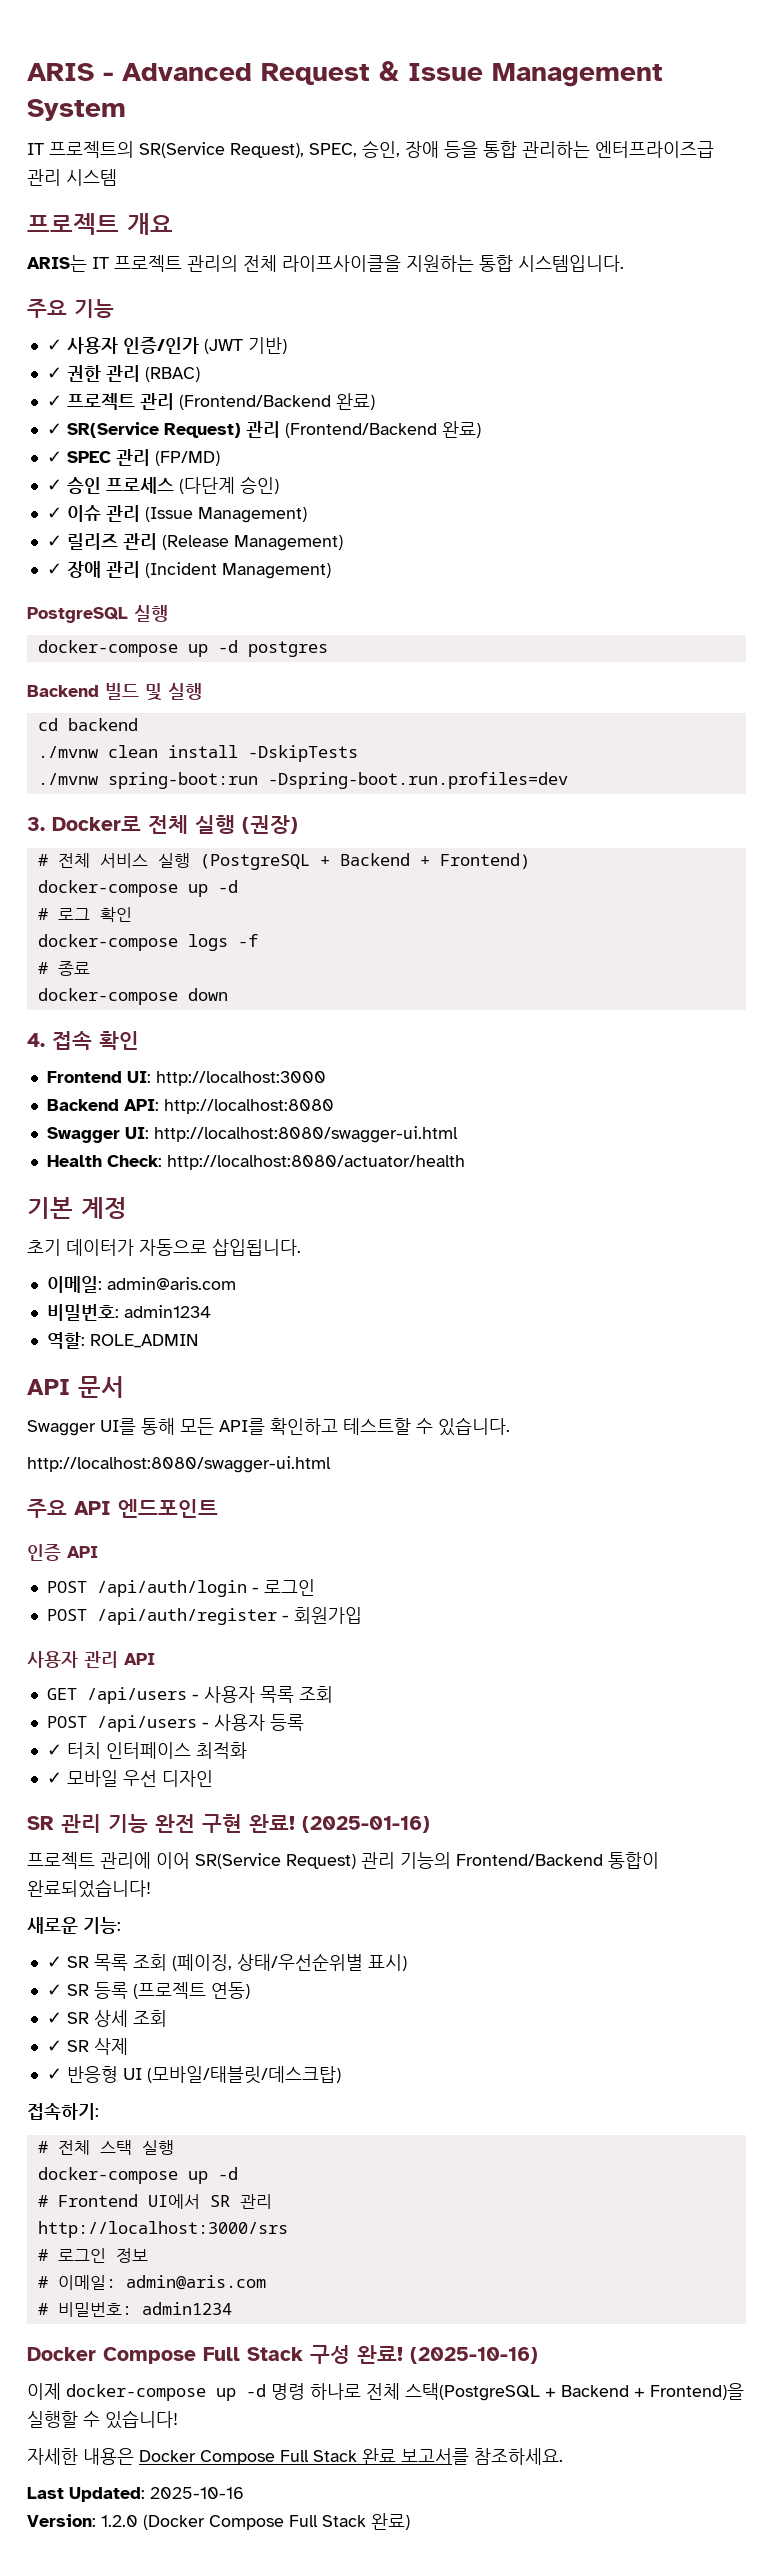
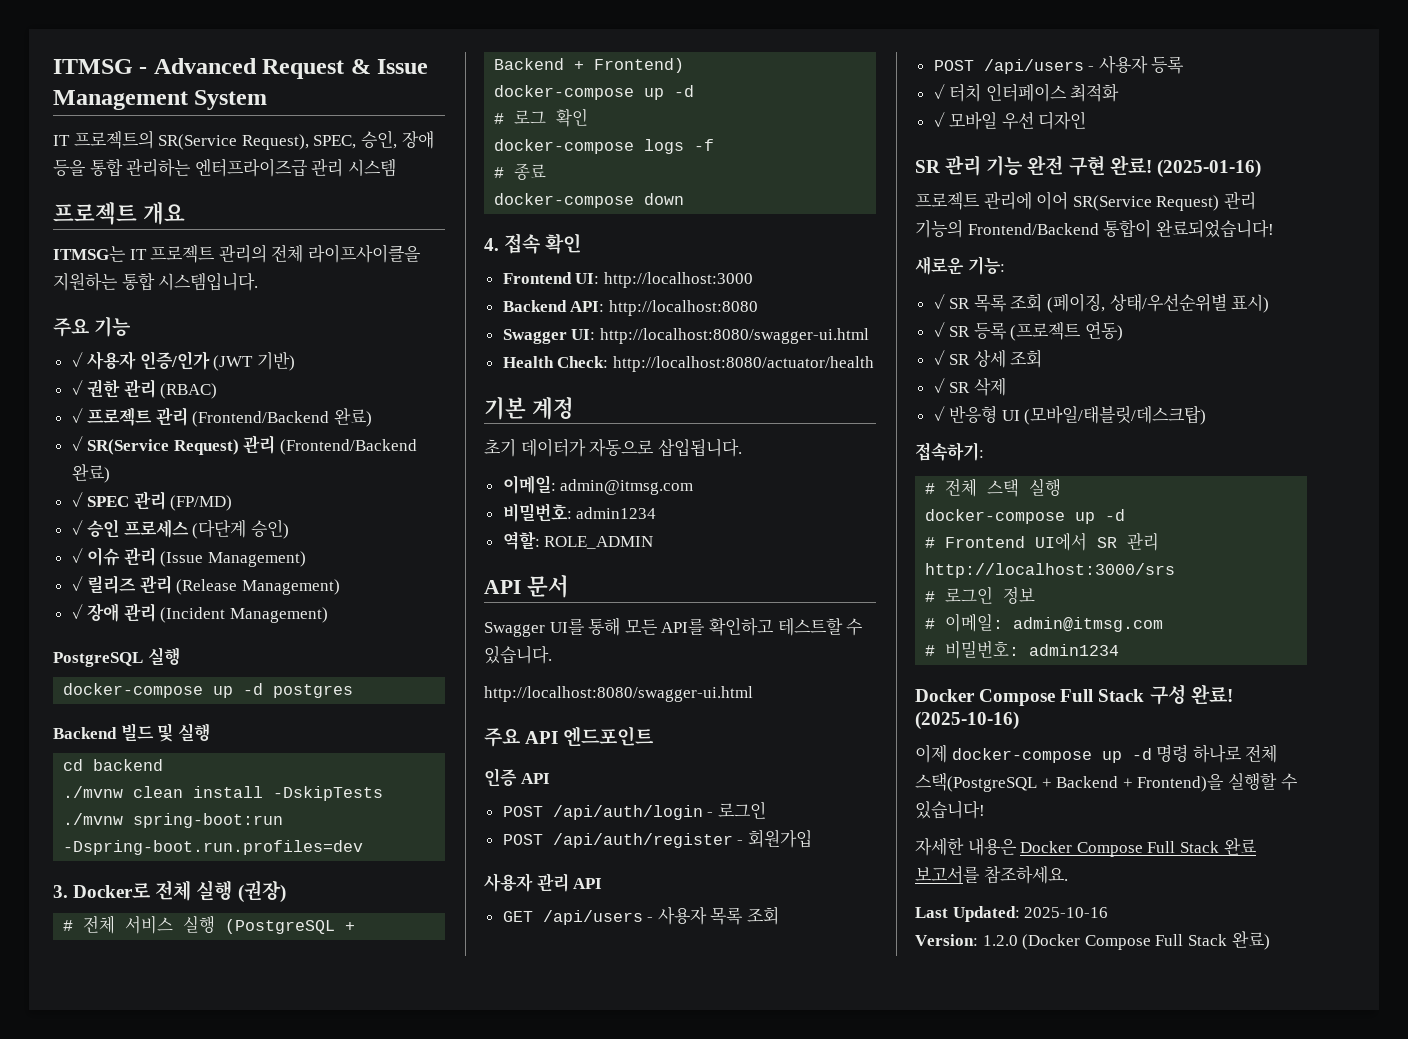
- ARIS - Advanced Request & Issue Management System
+ ITMSG - Advanced Request & Issue Management System
- ARIS는 IT 프로젝트 관리의 전체 라이프사이클을 지원하는 통합 시스템입니다.
+ ITMSG는 IT 프로젝트 관리의 전체 라이프사이클을 지원하는 통합 시스템입니다.
  초기 데이터가 자동으로 삽입됩니다.
- 이메일: admin@aris.com
+ 이메일: admin@itmsg.com
- # 이메일: admin@aris.com
+ # 이메일: admin@itmsg.com

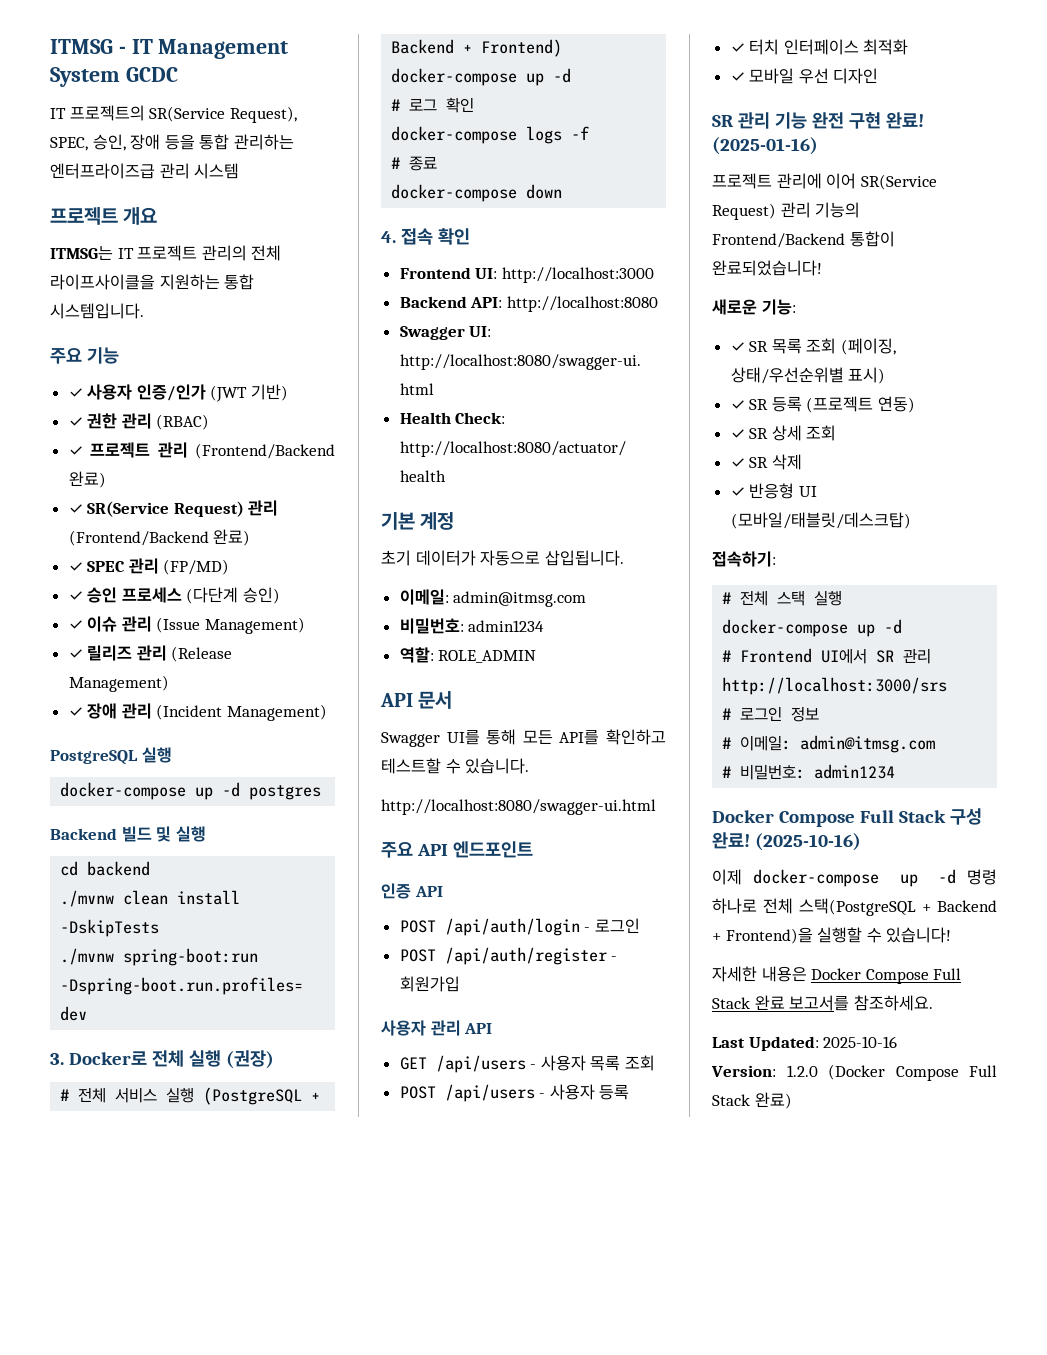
- ITMSG - Advanced Request & Issue Management System
+ ITMSG - IT Management System GCDC

